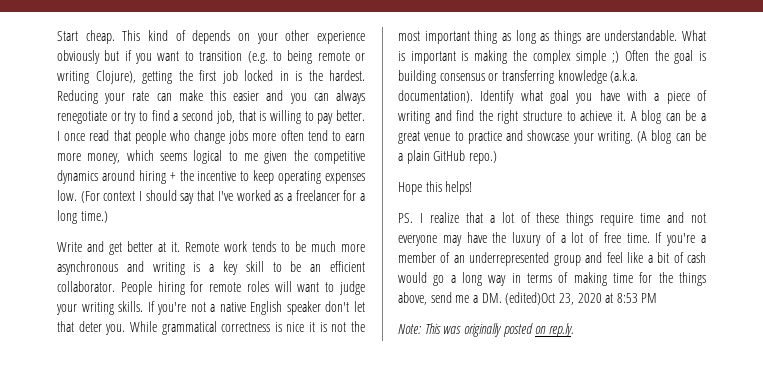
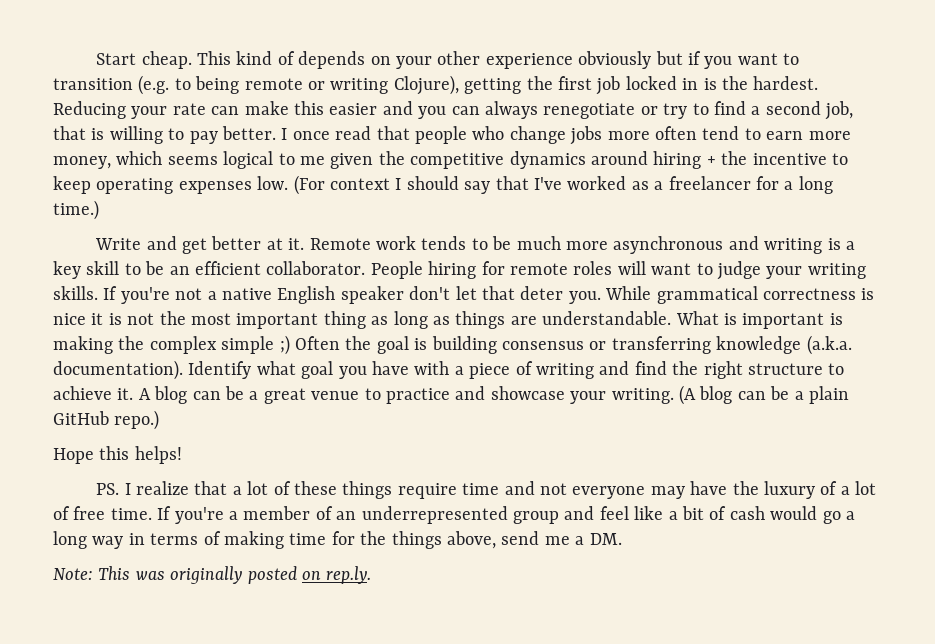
- If you're a member of an underrepresented group and feel like a bit of cash would go a long way in terms of making time for the things above, send me a DM. (edited)Oct 23, 2020 at 8:53 PM
+ If you're a member of an underrepresented group and feel like a bit of cash would go a long way in terms of making time for the things above, send me a DM.

